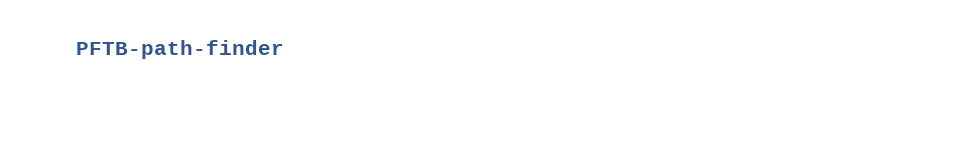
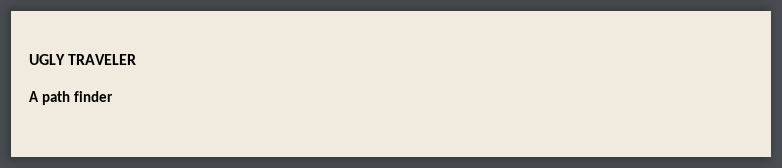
- PFTB-path-finder
+ UGLY TRAVELER
+ A path finder

